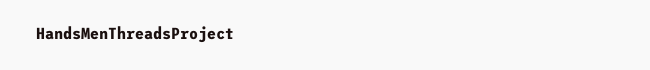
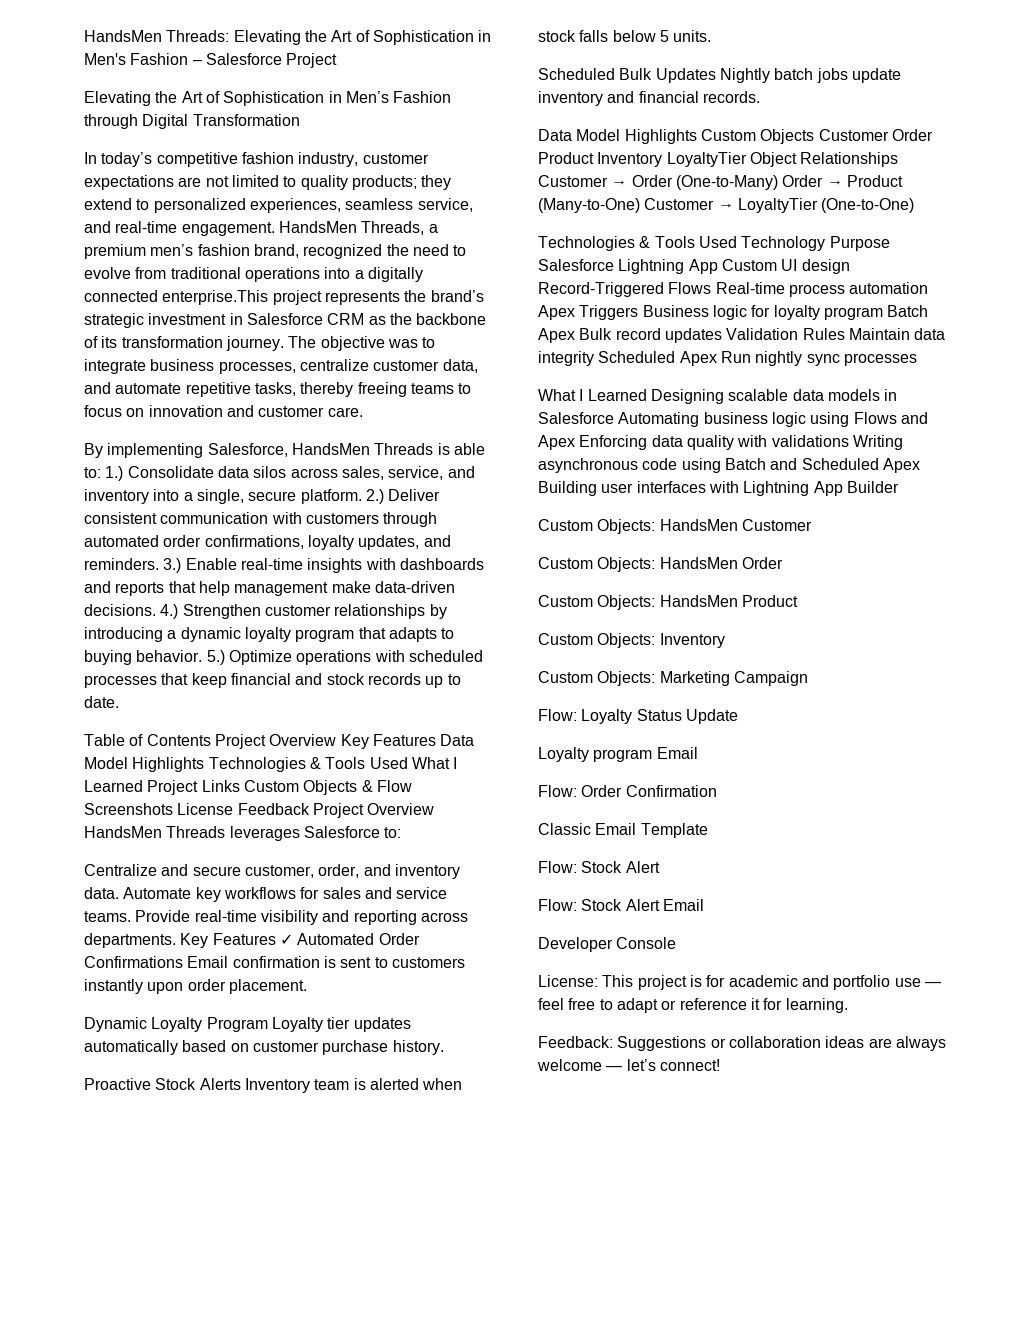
- HandsMenThreadsProject
+ HandsMen Threads: Elevating the Art of Sophistication in Men's Fashion – Salesforce Project
+ Elevating the Art of Sophistication in Men’s Fashion through Digital Transformation
+ In today’s competitive fashion industry, customer expectations are not limited to quality products; they extend to personalized experiences, seamless service, and real-time engagement. HandsMen Threads, a premium men’s fashion brand, recognized the need to evolve from traditional operations into a digitally connected enterprise.This project represents the brand’s strategic investment in Salesforce CRM as the backbone of its transformation journey. The objective was to integrate business processes, centralize customer data, and automate repetitive tasks, thereby freeing teams to focus on innovation and customer care.
+ By implementing Salesforce, HandsMen Threads is able to: 1.) Consolidate data silos across sales, service, and inventory into a single, secure platform. 2.) Deliver consistent communication with customers through automated order confirmations, loyalty updates, and reminders. 3.) Enable real-time insights with dashboards and reports that help management make data-driven decisions. 4.) Strengthen customer relationships by introducing a dynamic loyalty program that adapts to buying behavior. 5.) Optimize operations with scheduled processes that keep financial and stock records up to date.
+ Table of Contents Project Overview Key Features Data Model Highlights Technologies & Tools Used What I Learned Project Links Custom Objects & Flow Screenshots License Feedback Project Overview HandsMen Threads leverages Salesforce to:
+ Centralize and secure customer, order, and inventory data. Automate key workflows for sales and service teams. Provide real-time visibility and reporting across departments. Key Features ✓ Automated Order Confirmations Email confirmation is sent to customers instantly upon order placement.
+ Dynamic Loyalty Program Loyalty tier updates automatically based on customer purchase history.
+ Proactive Stock Alerts Inventory team is alerted when stock falls below 5 units.
+ Scheduled Bulk Updates Nightly batch jobs update inventory and financial records.
+ Data Model Highlights Custom Objects Customer Order Product Inventory LoyaltyTier Object Relationships Customer → Order (One-to-Many) Order → Product (Many-to-One) Customer → LoyaltyTier (One-to-One)
+ Technologies & Tools Used Technology Purpose Salesforce Lightning App Custom UI design Record-Triggered Flows Real-time process automation Apex Triggers Business logic for loyalty program Batch Apex Bulk record updates Validation Rules Maintain data integrity Scheduled Apex Run nightly sync processes
+ What I Learned Designing scalable data models in Salesforce Automating business logic using Flows and Apex Enforcing data quality with validations Writing asynchronous code using Batch and Scheduled Apex Building user interfaces with Lightning App Builder
+ Custom Objects: HandsMen Customer
+ Custom Objects: HandsMen Order
+ Custom Objects: HandsMen Product
+ Custom Objects: Inventory
+ Custom Objects: Marketing Campaign
+ Flow: Loyalty Status Update
+ Loyalty program Email
+ Flow: Order Confirmation
+ Classic Email Template
+ Flow: Stock Alert
+ Flow: Stock Alert Email
+ Developer Console
+ License: This project is for academic and portfolio use — feel free to adapt or reference it for learning.
+ Feedback: Suggestions or collaboration ideas are always welcome — let’s connect!

